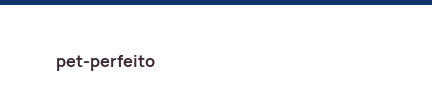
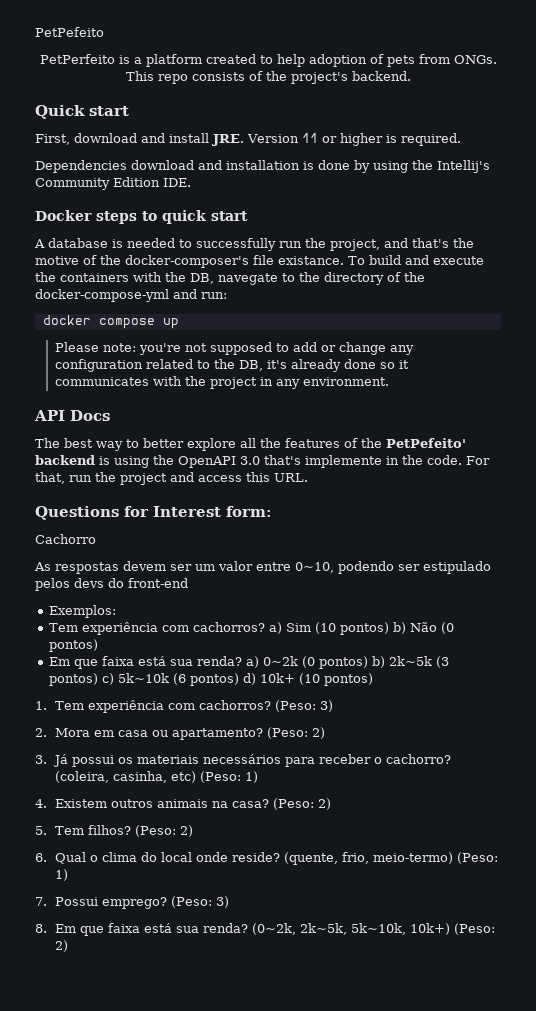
- pet-perfeito
+ PetPefeito
+ PetPerfeito is a platform created to help adoption of pets from ONGs. This repo consists of the project's backend.
+ Quick start
+ First, download and install JRE. Version 11 or higher is required.
+ Dependencies download and installation is done by using the Intellij's Community Edition IDE.
+ Docker steps to quick start
+ A database is needed to successfully run the project, and that's the motive of the docker-composer's file existance. To build and execute the containers with the DB, navegate to the directory of the docker-compose-yml and run:
+ docker compose up
+ Please note: you're not supposed to add or change any configuration related to the DB, it's already done so it communicates with the project in any environment.
+ API Docs
+ The best way to better explore all the features of the PetPefeito' backend is using the OpenAPI 3.0 that's implemente in the code. For that, run the project and access this URL.
+ Questions for Interest form:
+ Cachorro
+ As respostas devem ser um valor entre 0~10, podendo ser estipulado pelos devs do front-end
+ Exemplos:
+ Tem experiência com cachorros? a) Sim (10 pontos) b) Não (0 pontos)
+ Em que faixa está sua renda? a) 0~2k (0 pontos) b) 2k~5k (3 pontos) c) 5k~10k (6 pontos) d) 10k+ (10 pontos)
+ 1. Tem experiência com cachorros? (Peso: 3)
+ 2. Mora em casa ou apartamento? (Peso: 2)
+ 3. Já possui os materiais necessários para receber o cachorro? (coleira, casinha, etc) (Peso: 1)
+ 4. Existem outros animais na casa? (Peso: 2)
+ 5. Tem filhos? (Peso: 2)
+ 6. Qual o clima do local onde reside? (quente, frio, meio-termo) (Peso: 1)
+ 7. Possui emprego? (Peso: 3)
+ 8. Em que faixa está sua renda? (0~2k, 2k~5k, 5k~10k, 10k+) (Peso: 2)

